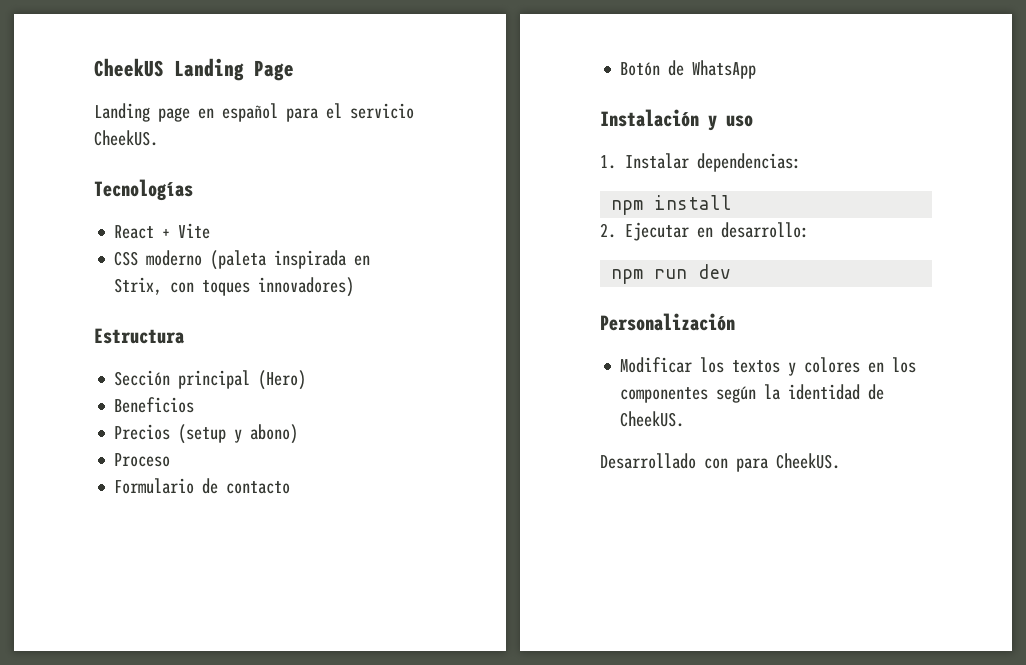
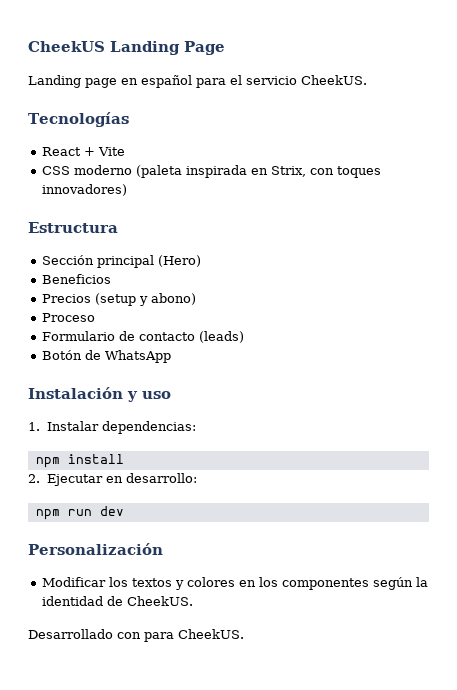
- Formulario de contacto
+ Formulario de contacto (leads)

